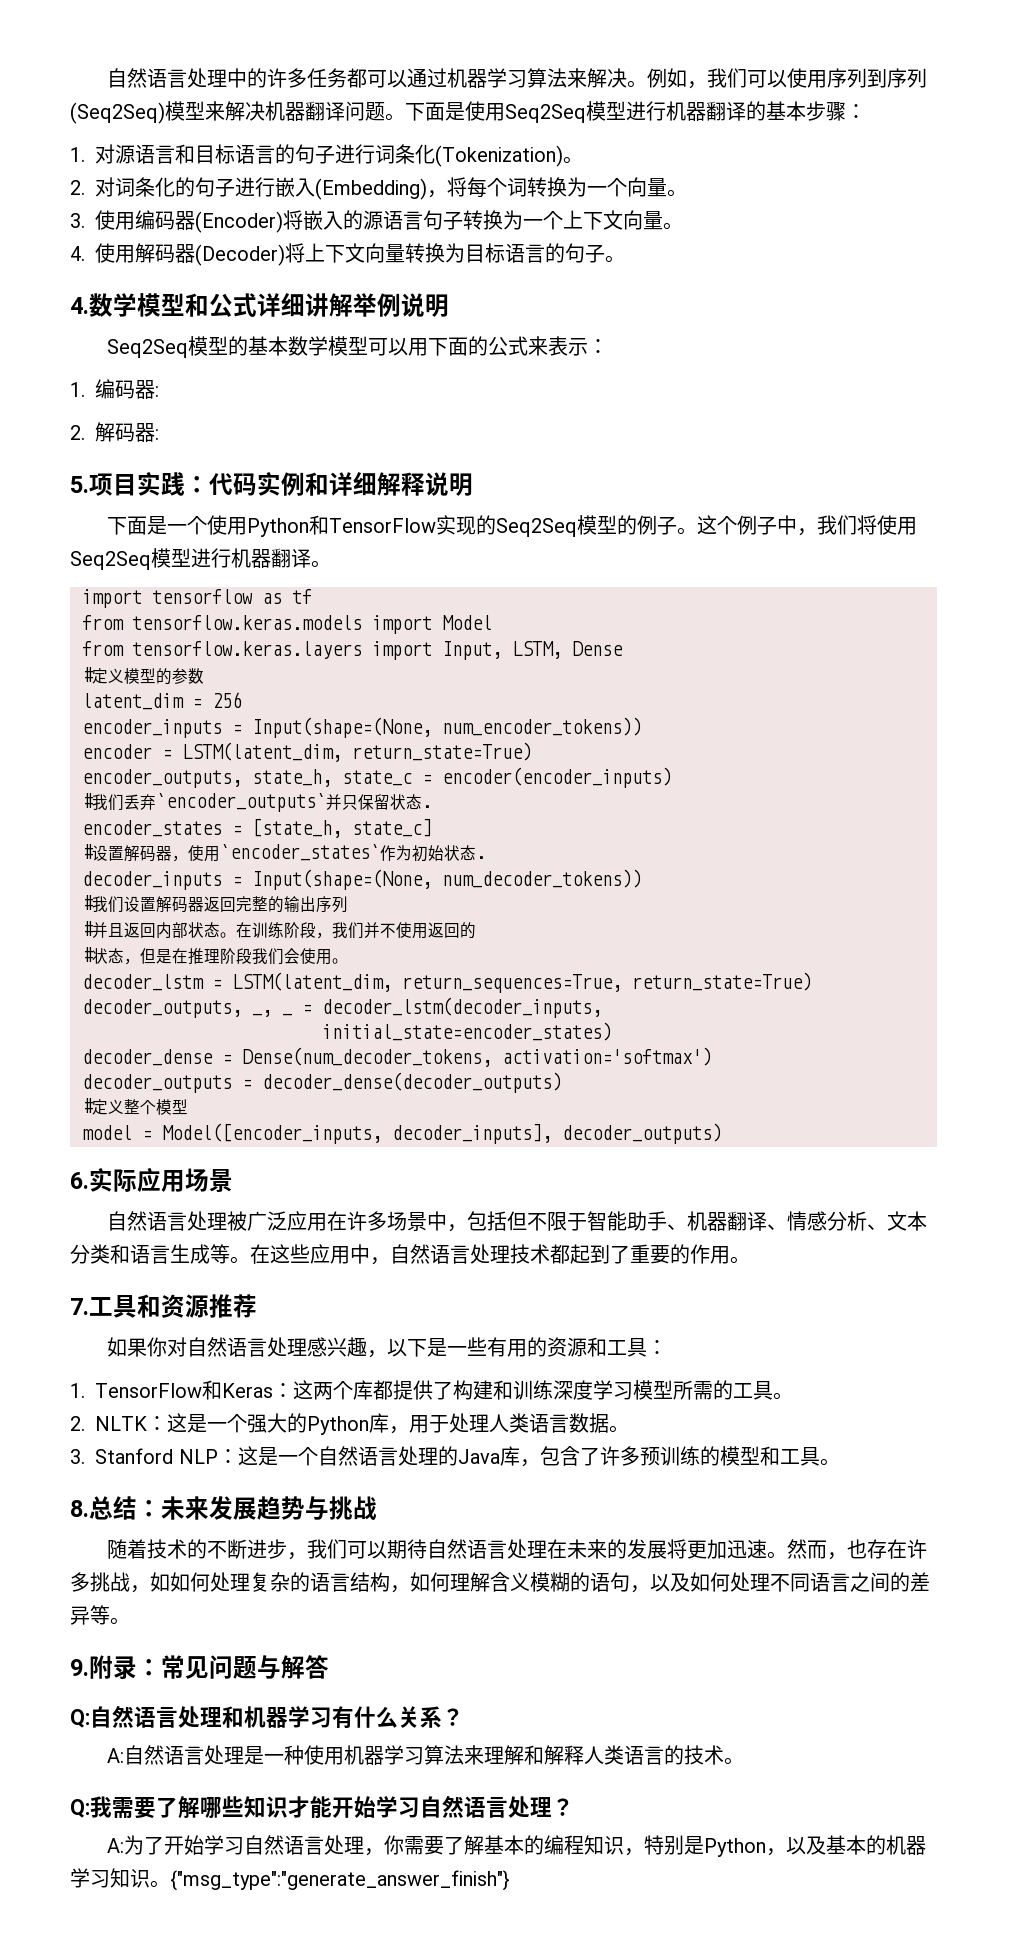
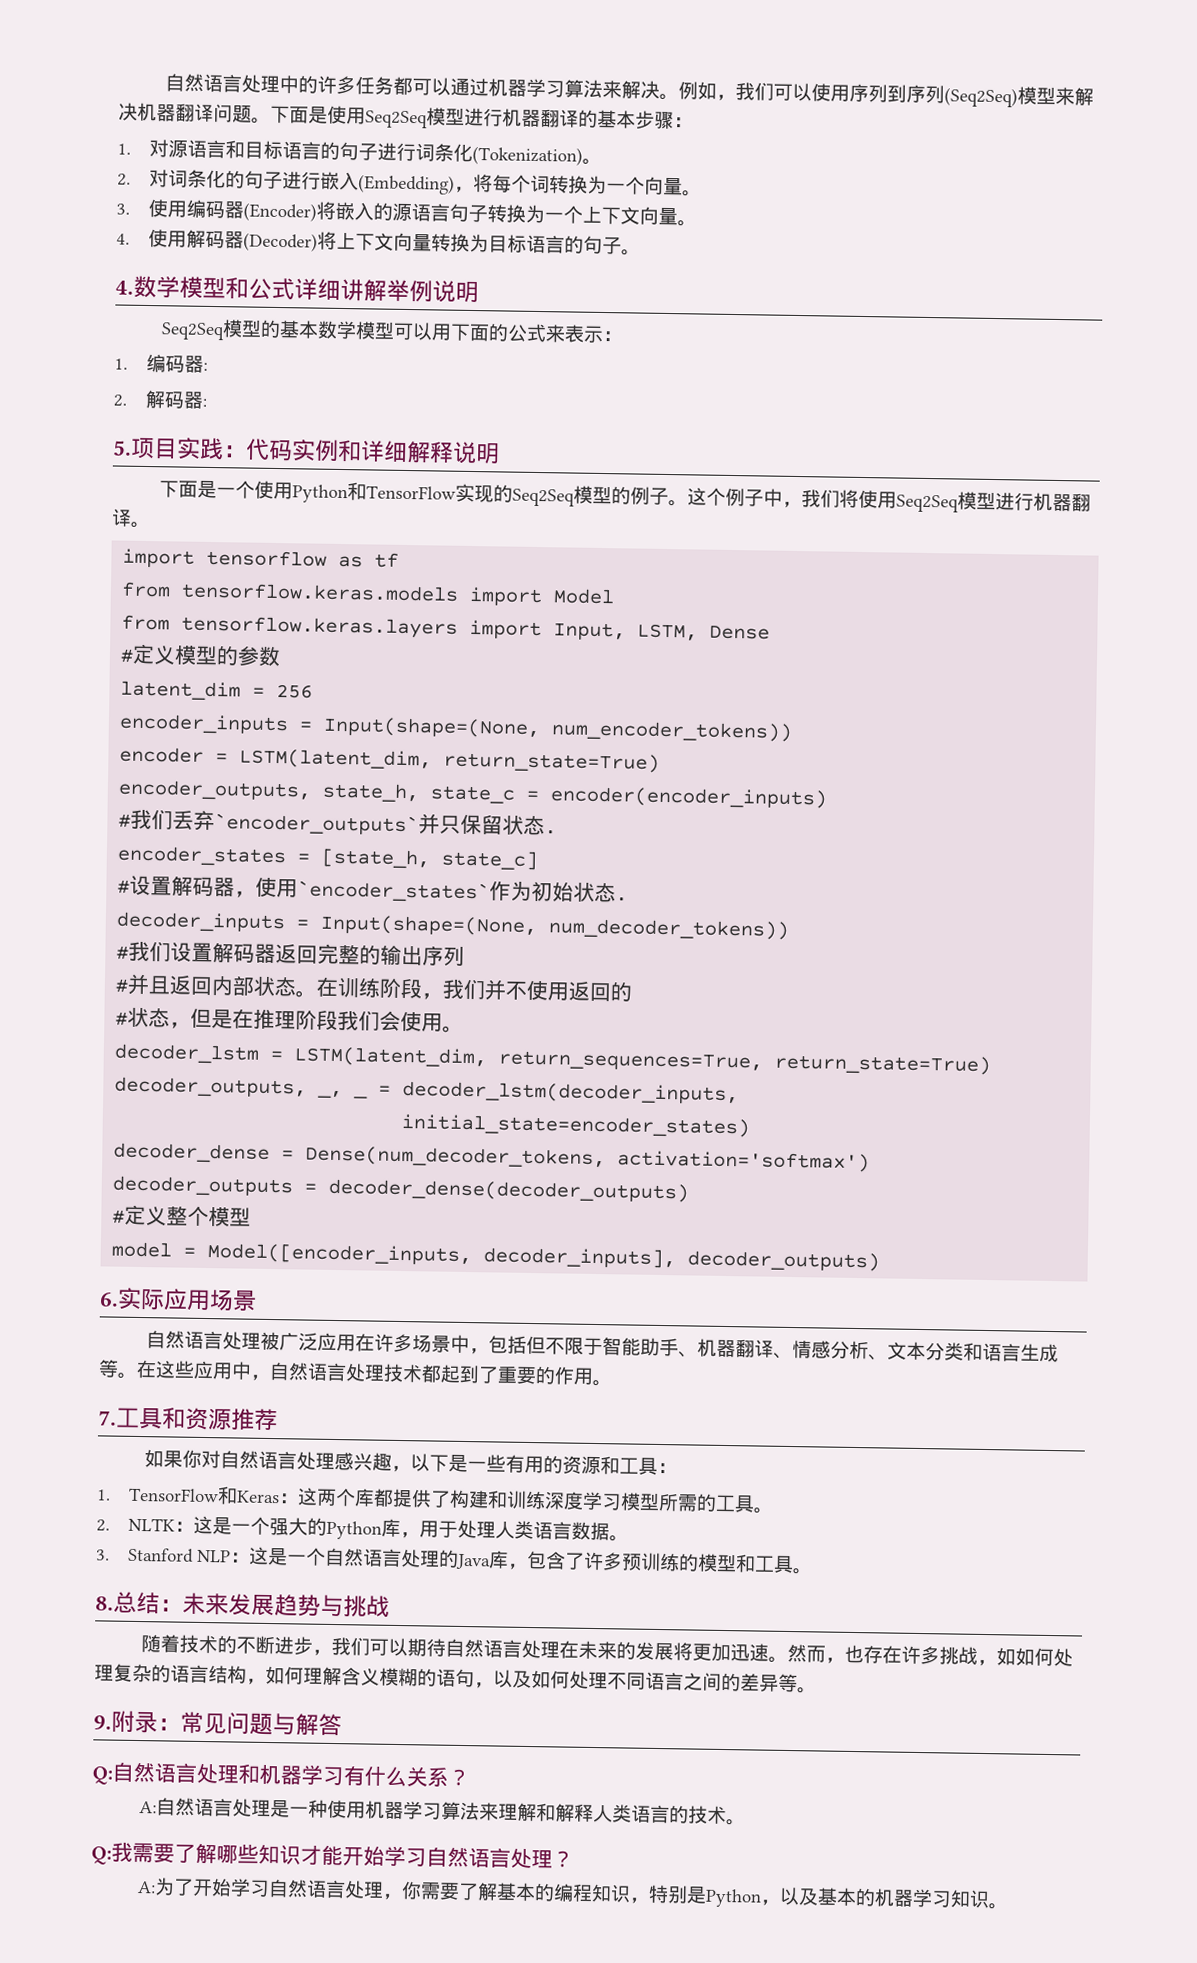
- {"msg_type":"generate_answer_finish"}

